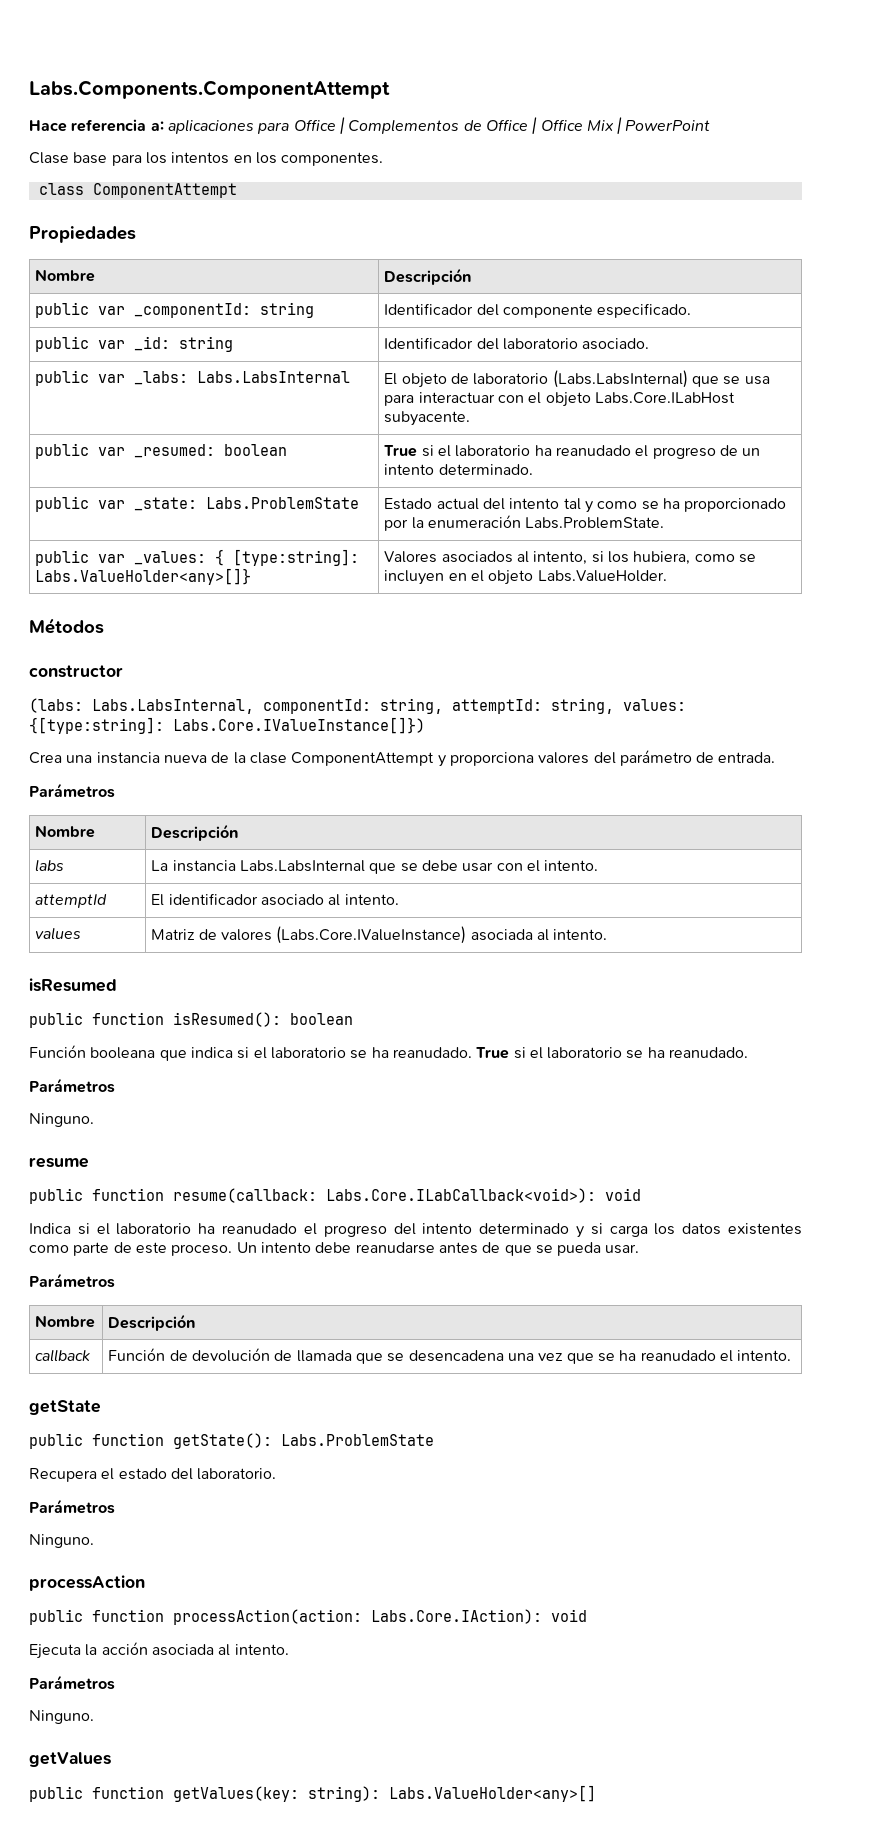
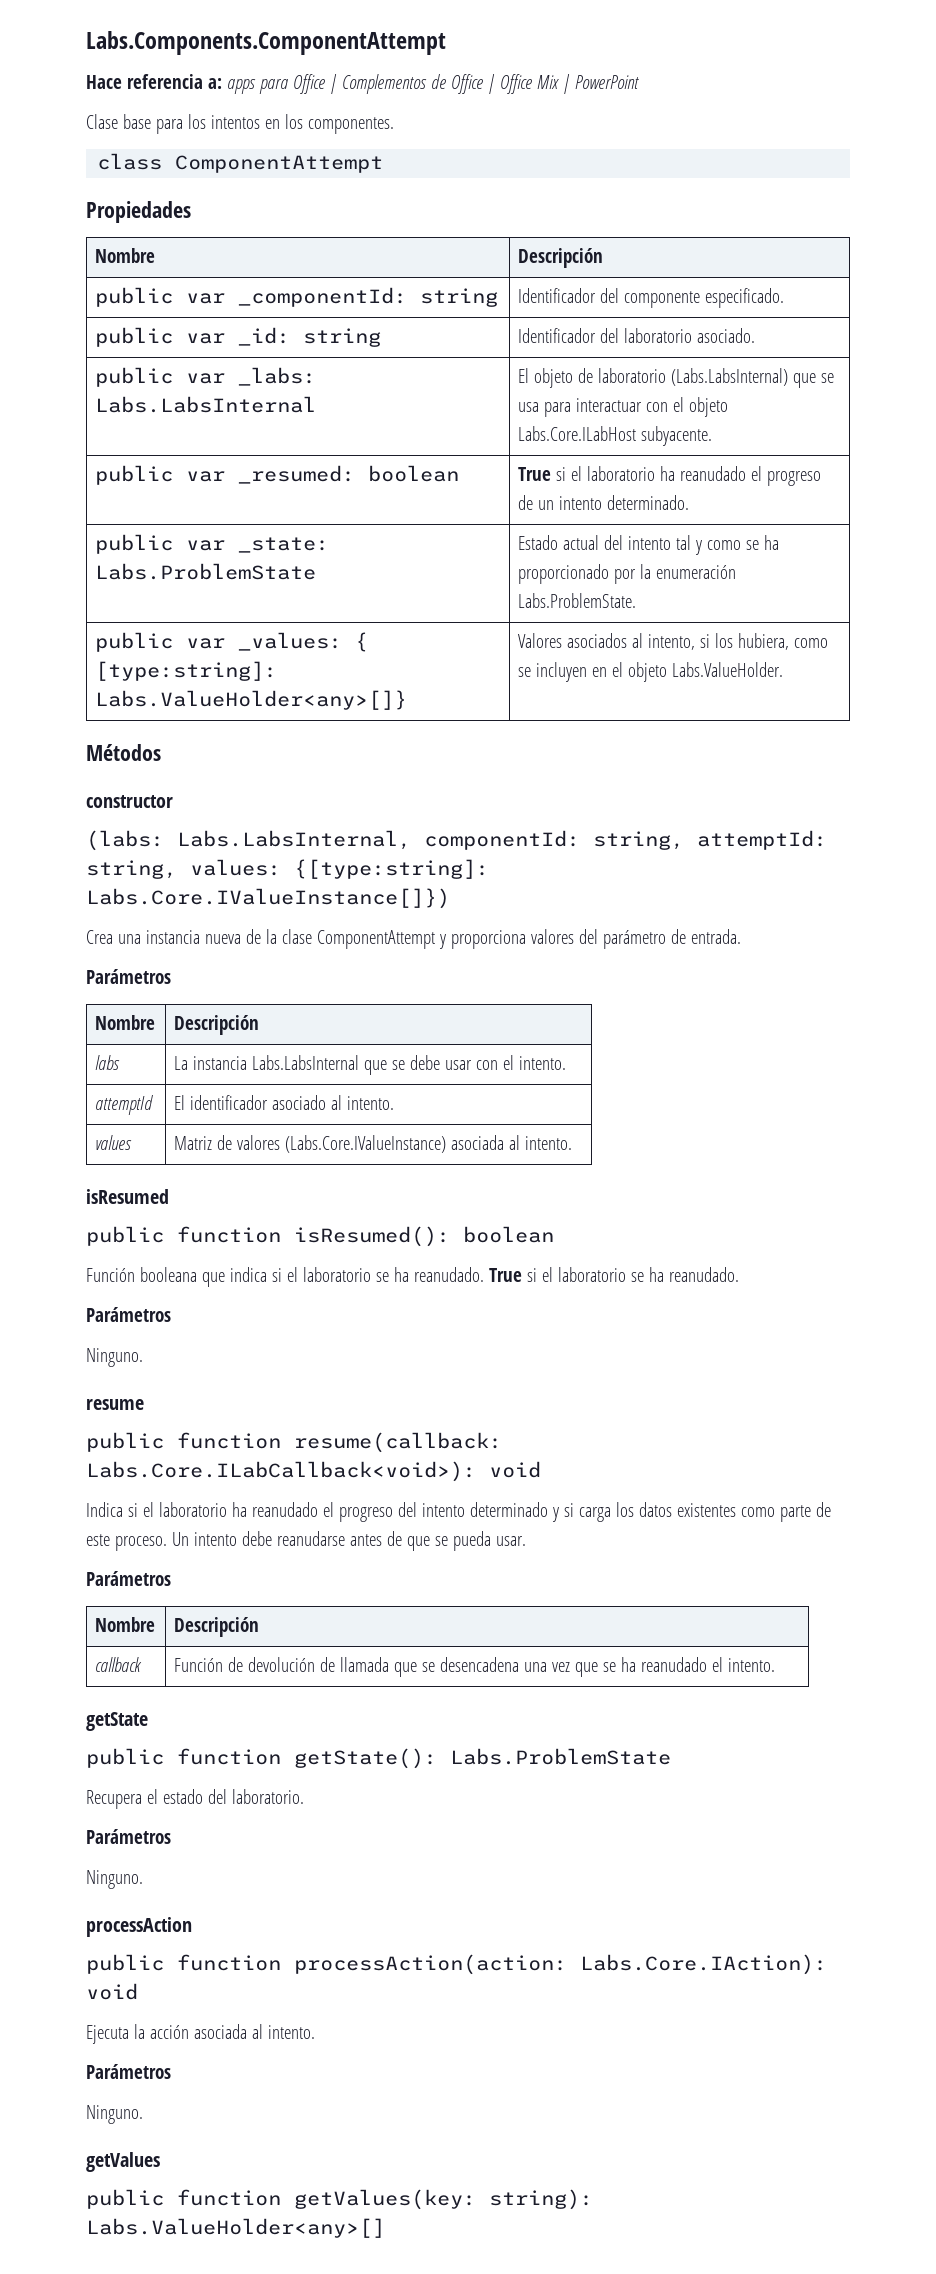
- Hace referencia a: aplicaciones para Office | Complementos de Office | Office Mix | PowerPoint
+ Hace referencia a: apps para Office | Complementos de Office | Office Mix | PowerPoint

